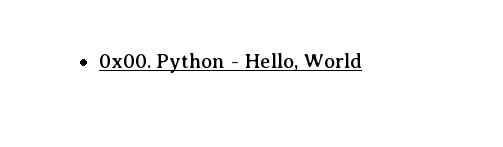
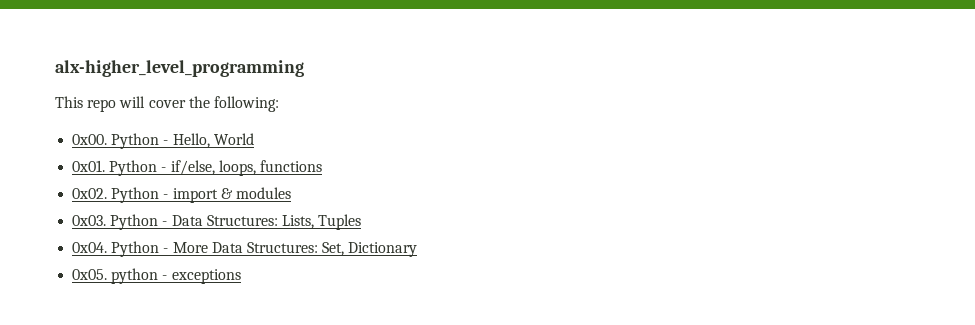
+ alx-higher_level_programming
+ This repo will cover the following:
+ 0x01. Python - if/else, loops, functions
+ 0x02. Python - import & modules
+ 0x03. Python - Data Structures: Lists, Tuples
+ 0x04. Python - More Data Structures: Set, Dictionary
+ 0x05. python - exceptions

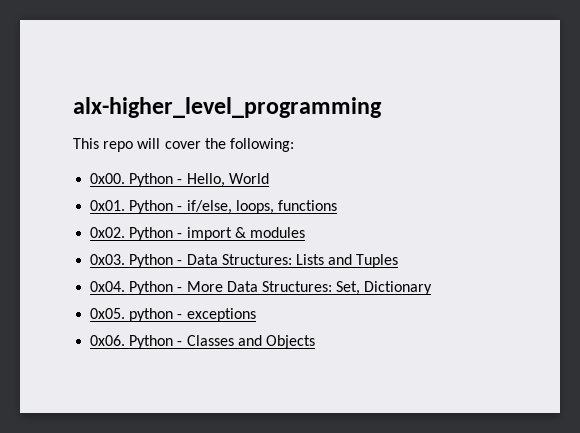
- Python - Data Structures: Lists, Tuples
+ Python - Data Structures: Lists and Tuples
+ 0x06. Python - Classes and Objects

